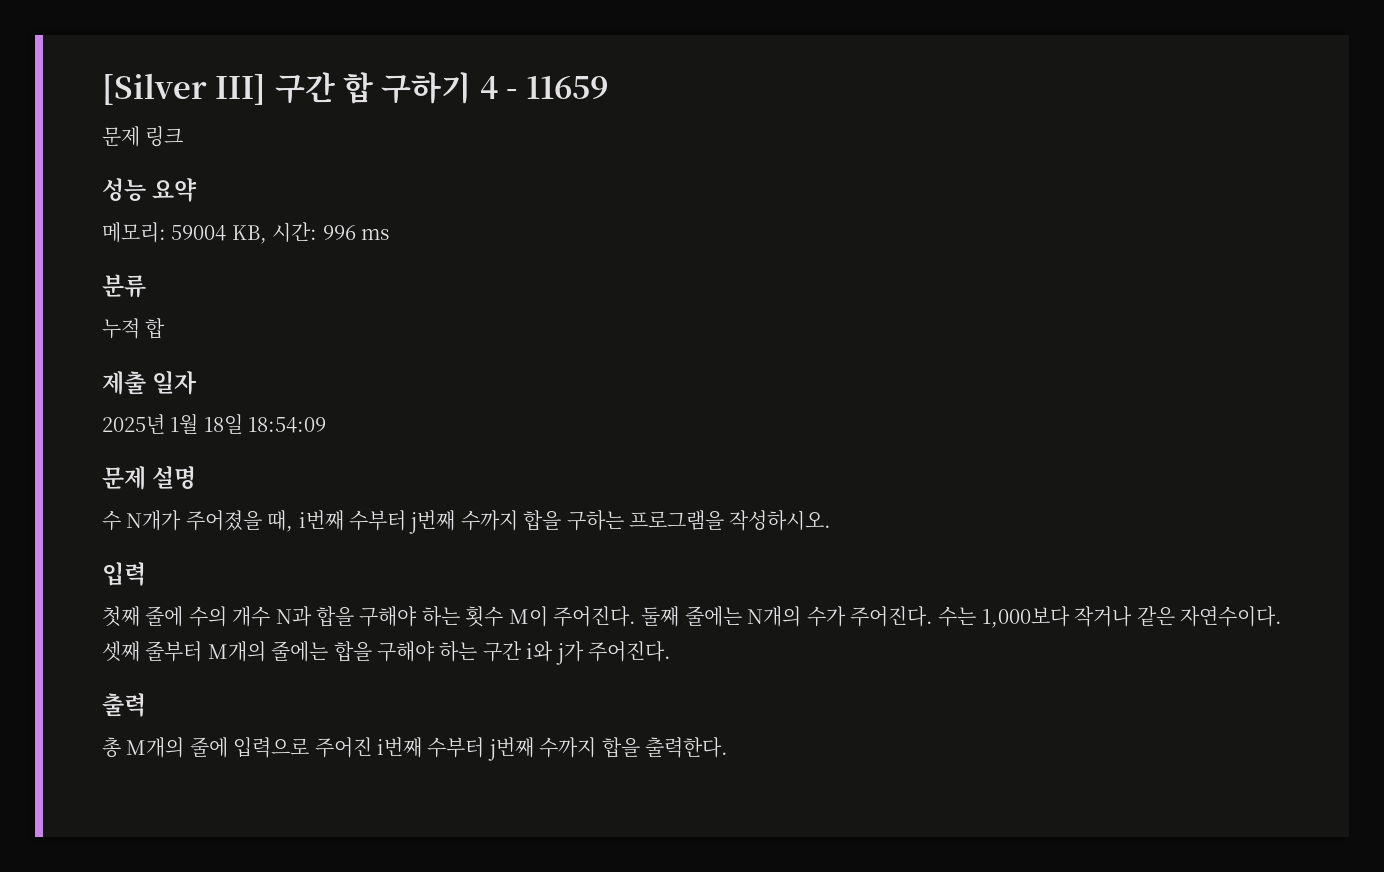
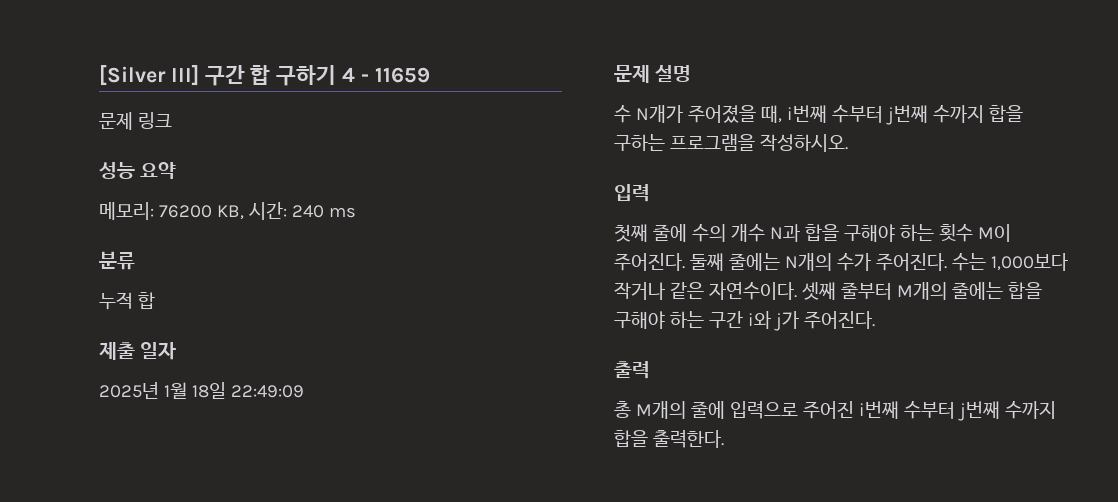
- 메모리: 59004 KB, 시간: 996 ms
+ 메모리: 76200 KB, 시간: 240 ms
- 2025년 1월 18일 18:54:09
+ 2025년 1월 18일 22:49:09

